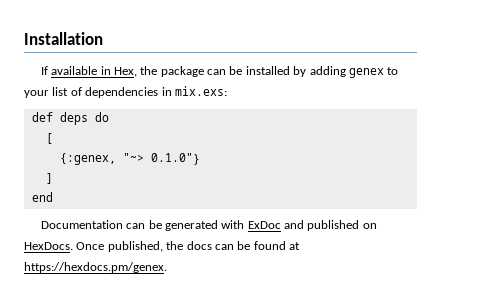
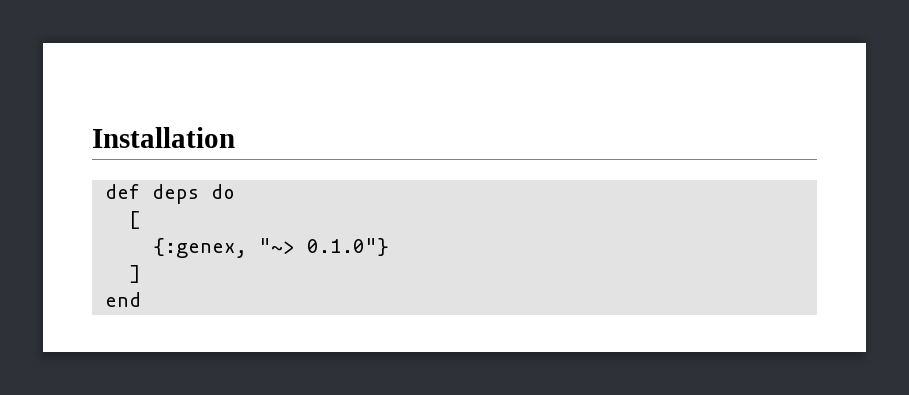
- If available in Hex, the package can be installed by adding genex to your list of dependencies in mix.exs:
- Documentation can be generated with ExDoc and published on HexDocs. Once published, the docs can be found at https://hexdocs.pm/genex.

